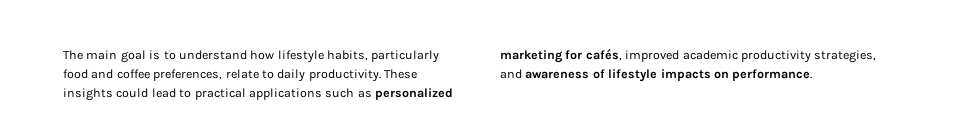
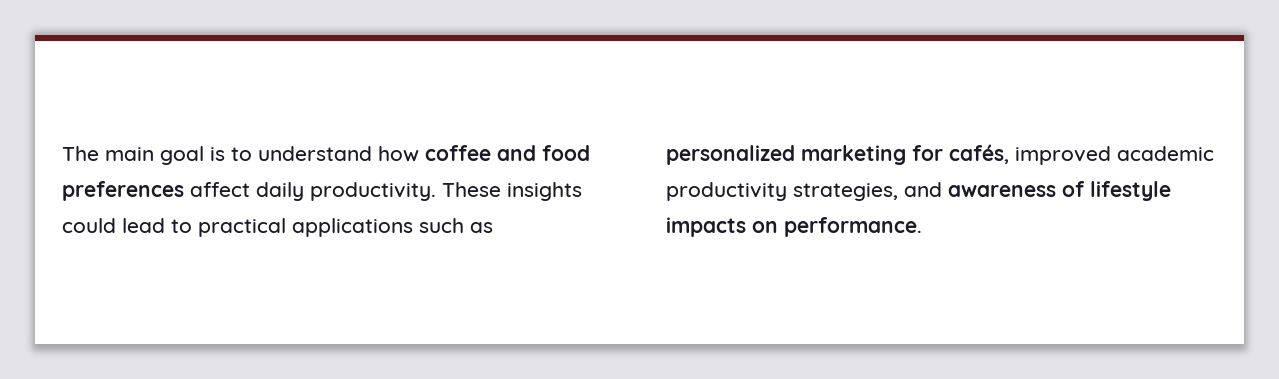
- The main goal is to understand how lifestyle habits, particularly food and coffee preferences, relate to daily productivity.
+ The main goal is to understand how coffee and food preferences affect daily productivity.

